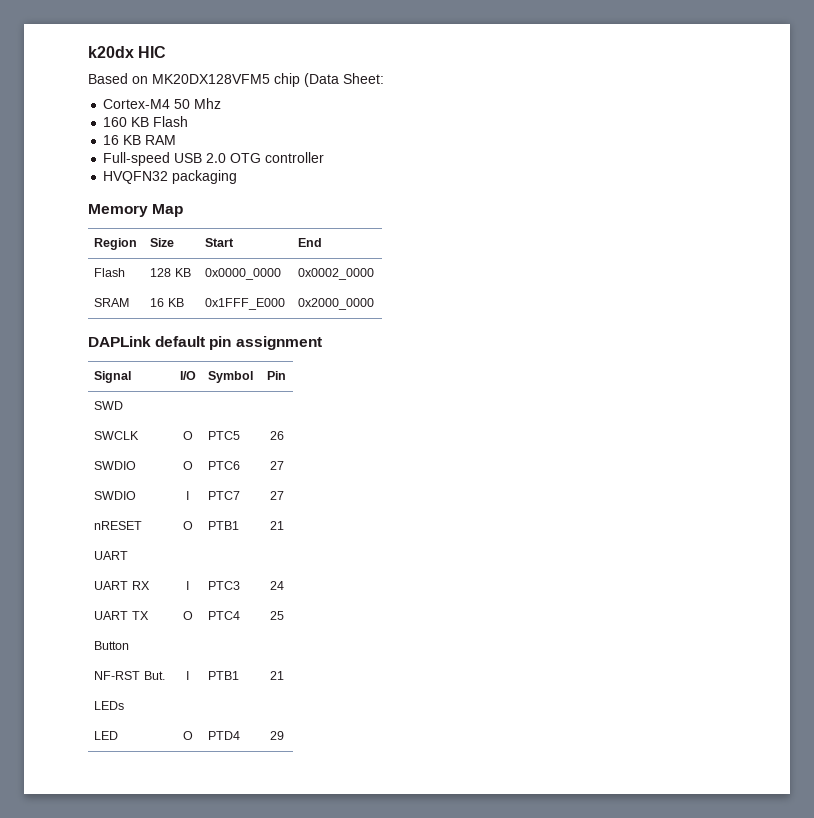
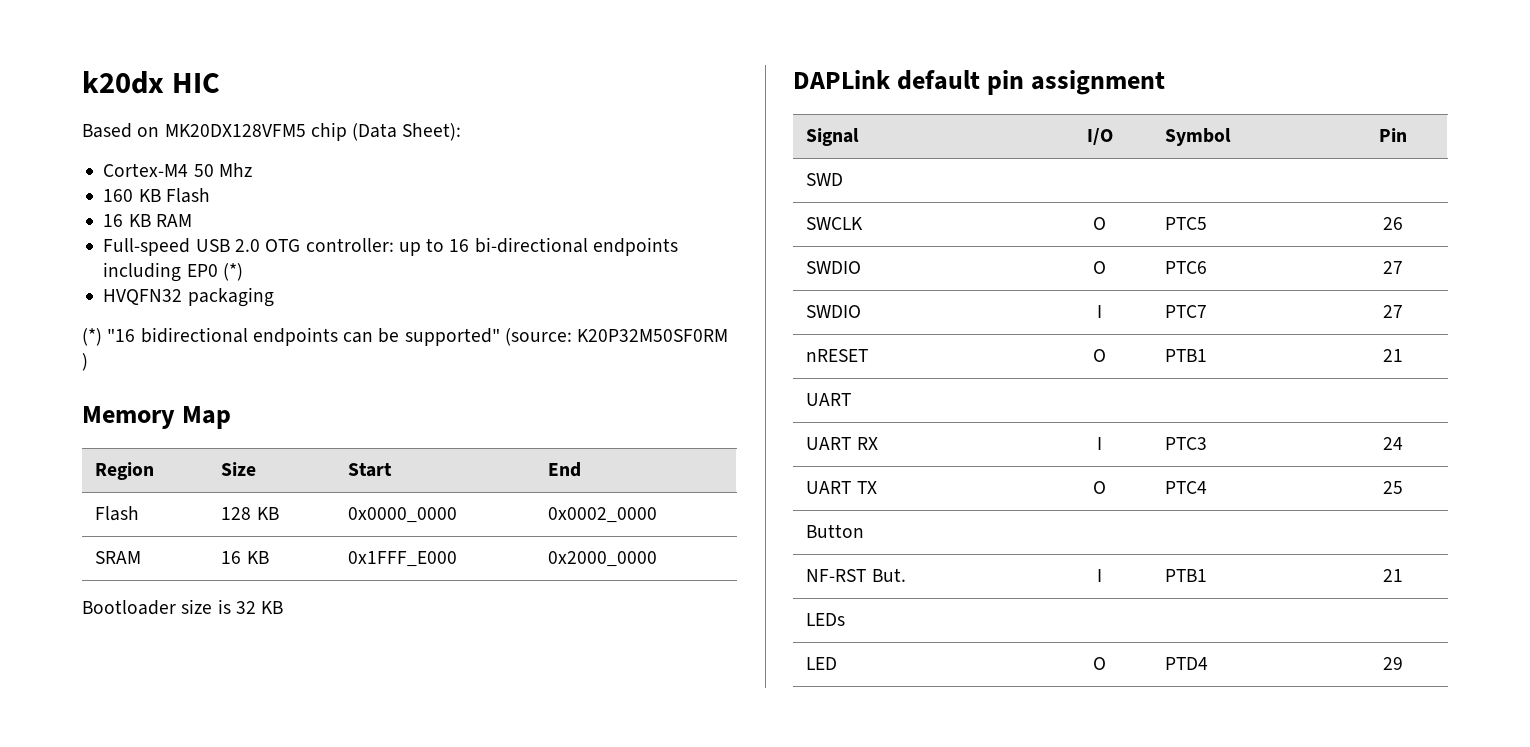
- Based on MK20DX128VFM5 chip (Data Sheet:
+ Based on MK20DX128VFM5 chip (Data Sheet):
- Full-speed USB 2.0 OTG controller
+ Full-speed USB 2.0 OTG controller: up to 16 bi-directional endpoints including EP0 (*)
  HVQFN32 packaging
+ (*) "16 bidirectional endpoints can be supported" (source: K20P32M50SF0RM )
+ Bootloader size is 32 KB

